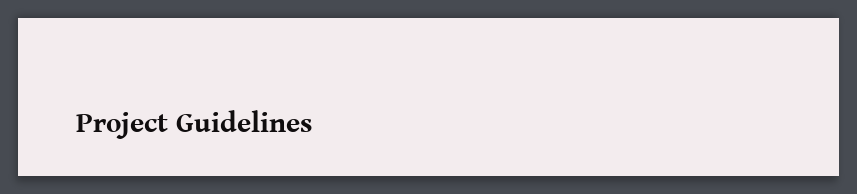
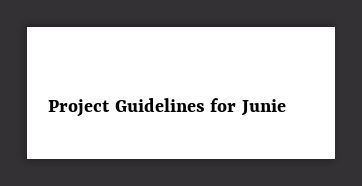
- Project Guidelines
+ Project Guidelines for Junie

